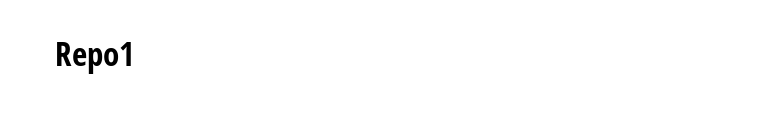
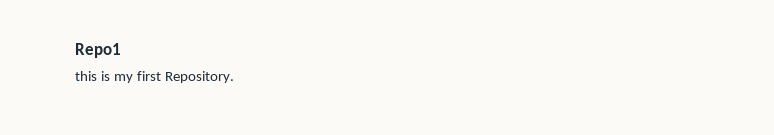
+ this is my first Repository.

